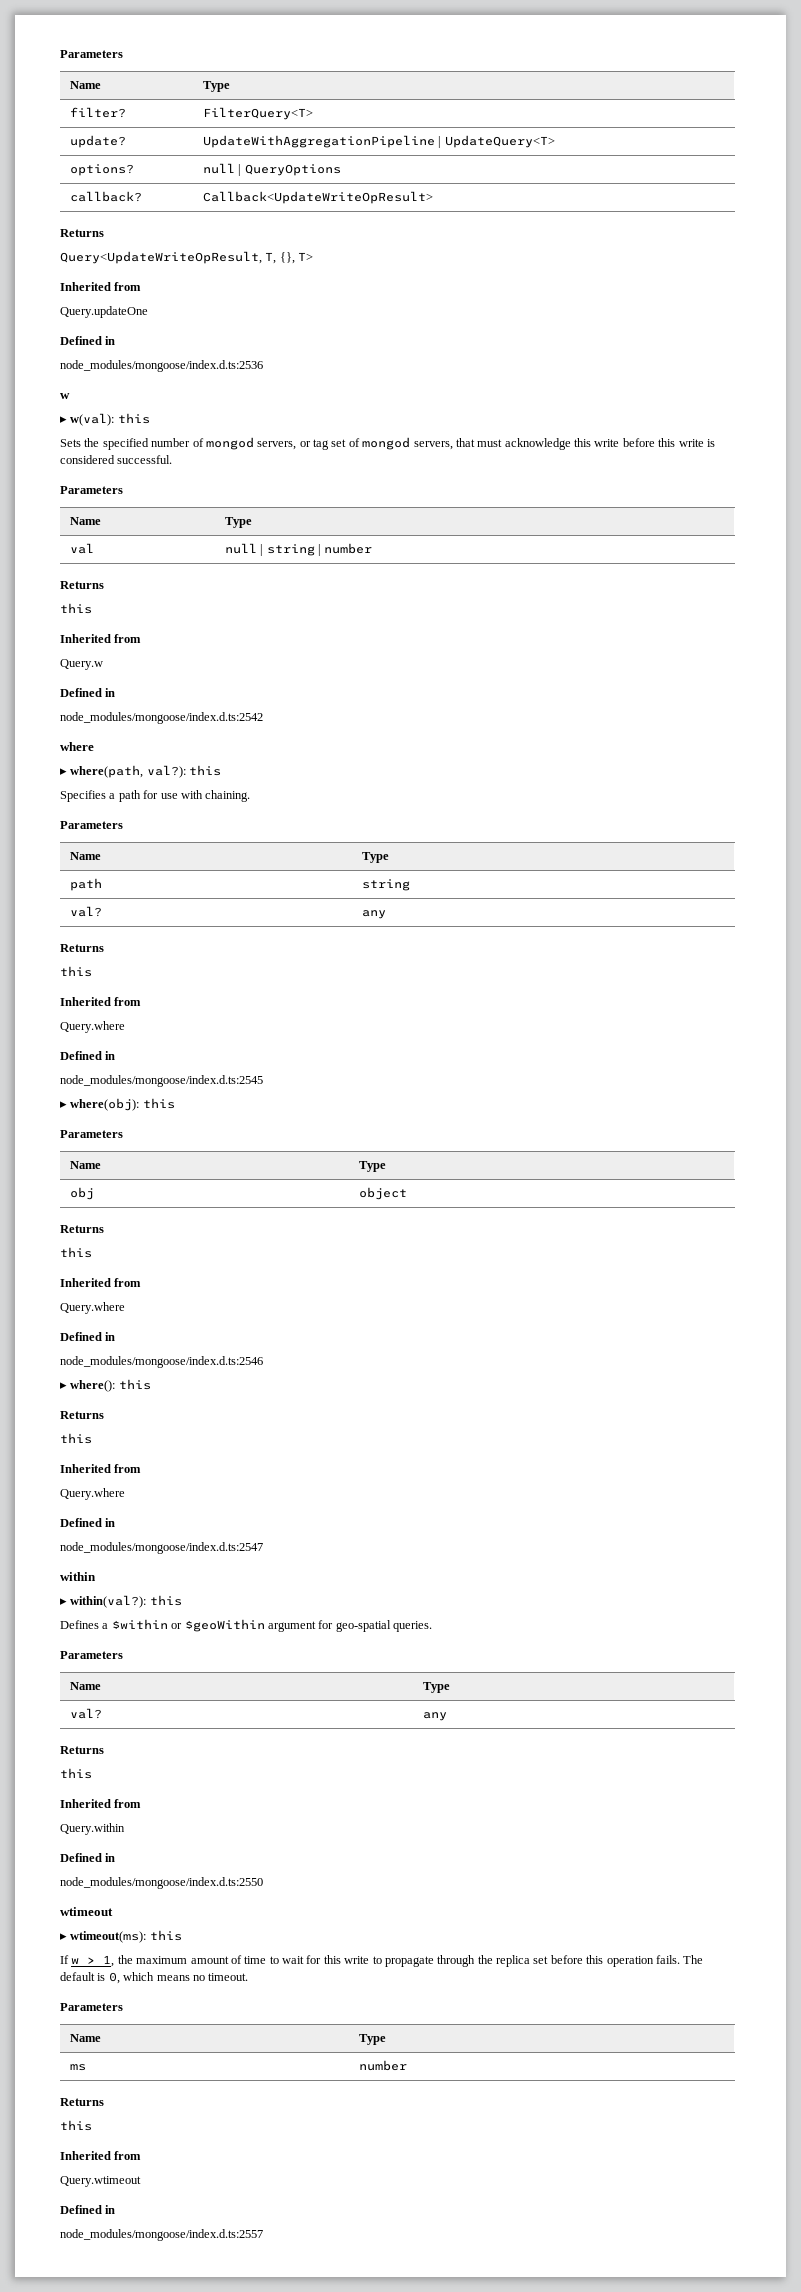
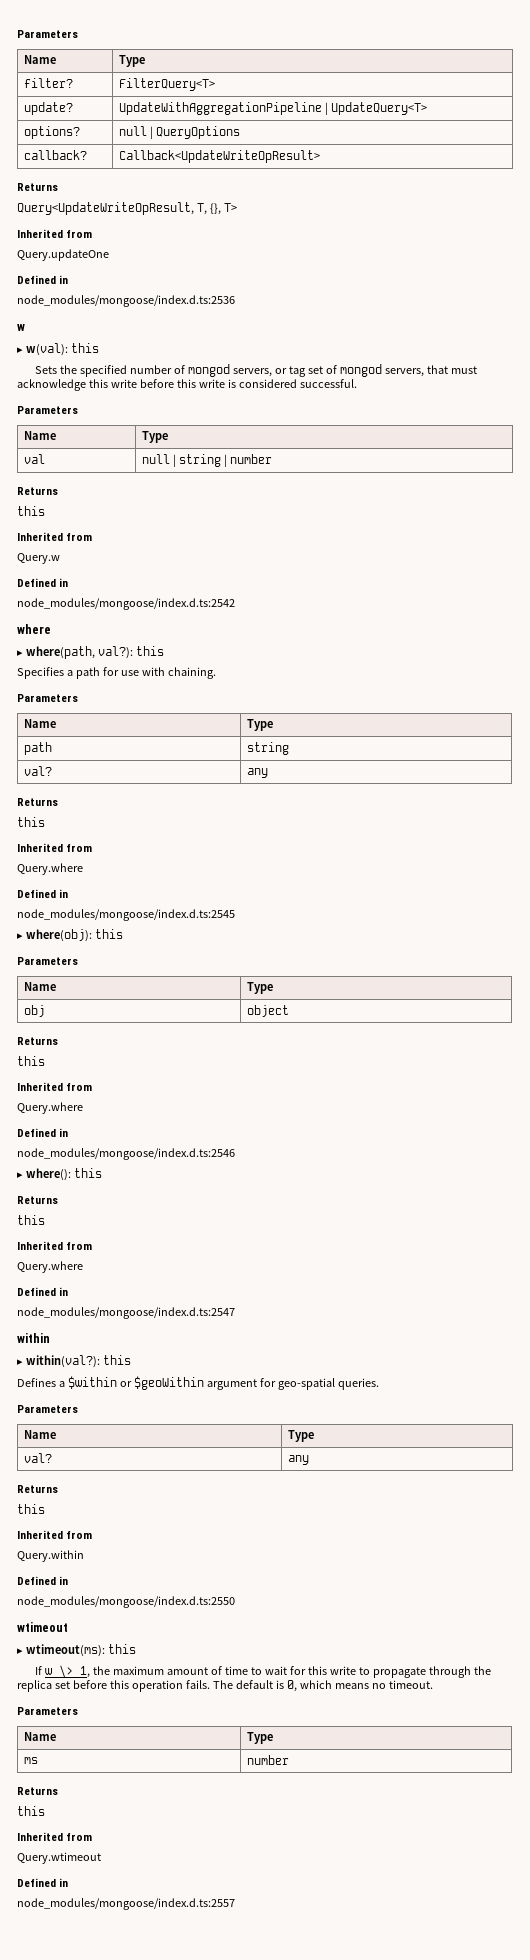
- If w > 1, the maximum amount of time to wait for this write to propagate through the replica set before this operation fails.
+ If w \> 1, the maximum amount of time to wait for this write to propagate through the replica set before this operation fails.

